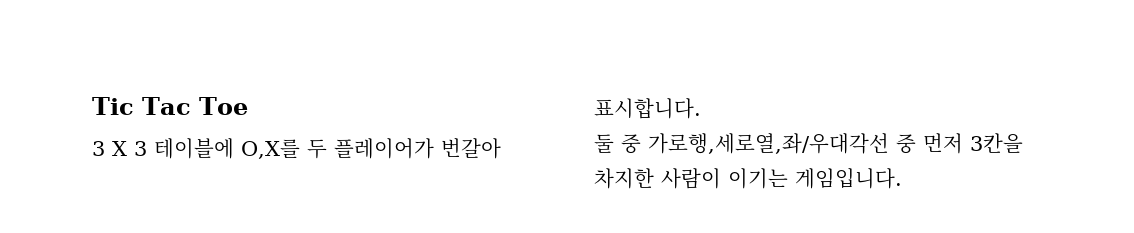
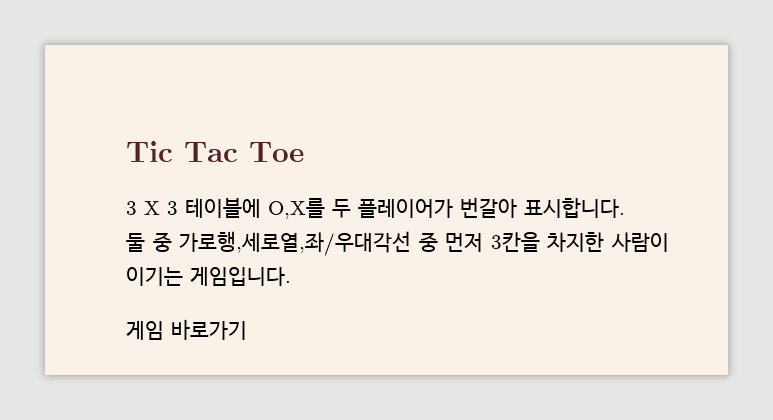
+ 게임 바로가기

